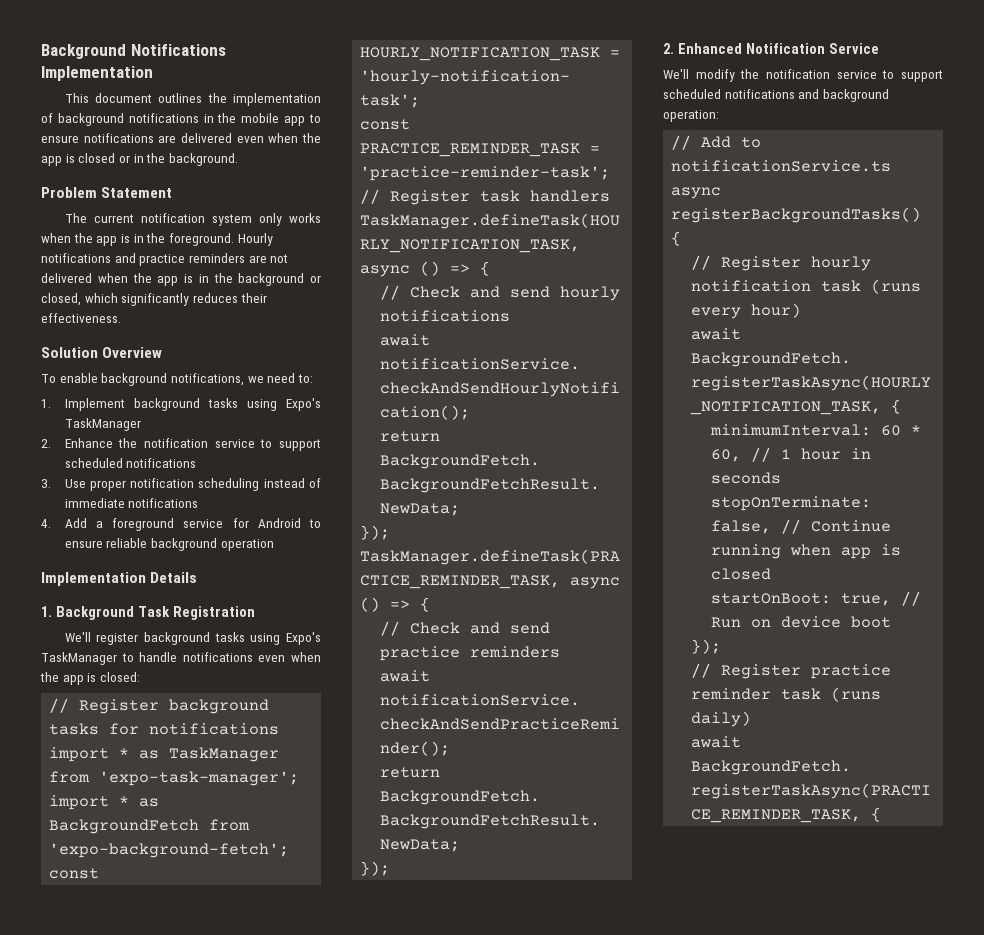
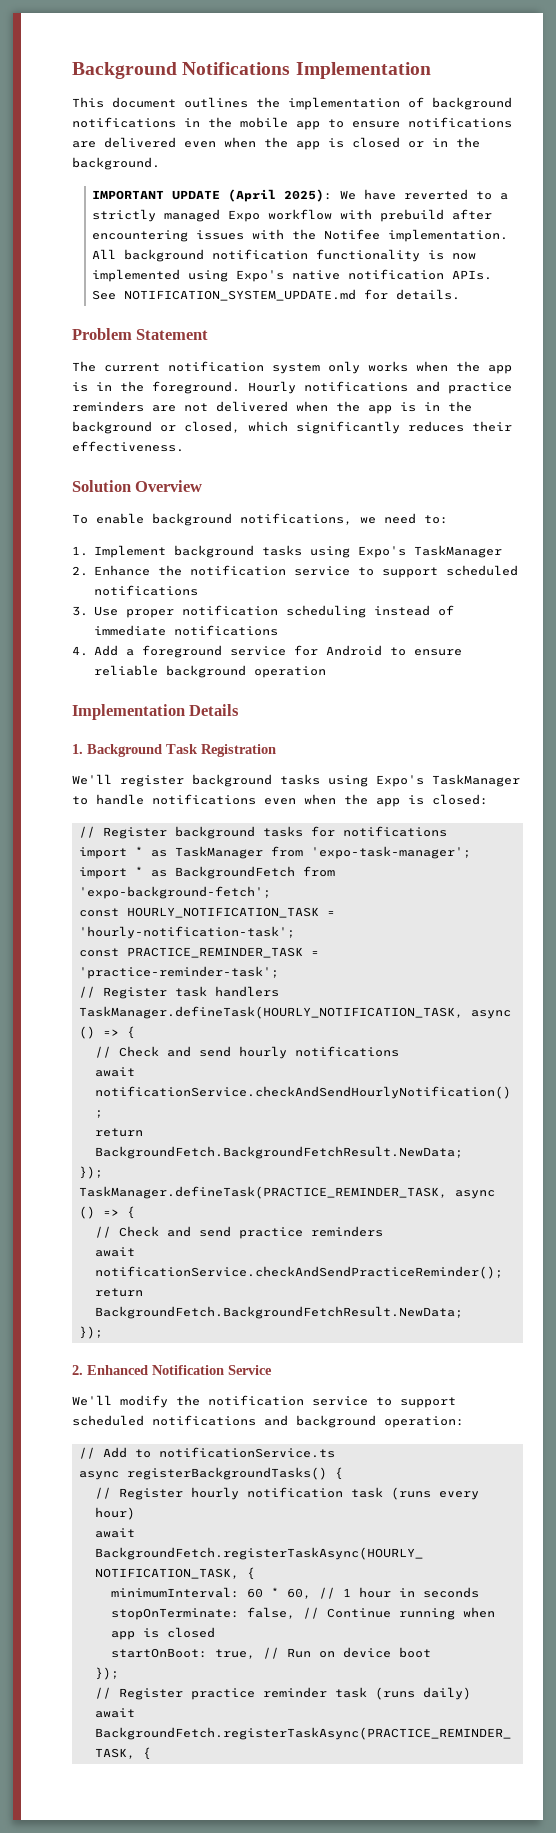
+ IMPORTANT UPDATE (April 2025): We have reverted to a strictly managed Expo workflow with prebuild after encountering issues with the Notifee implementation. All background notification functionality is now implemented using Expo's native notification APIs. See NOTIFICATION_SYSTEM_UPDATE.md for details.

